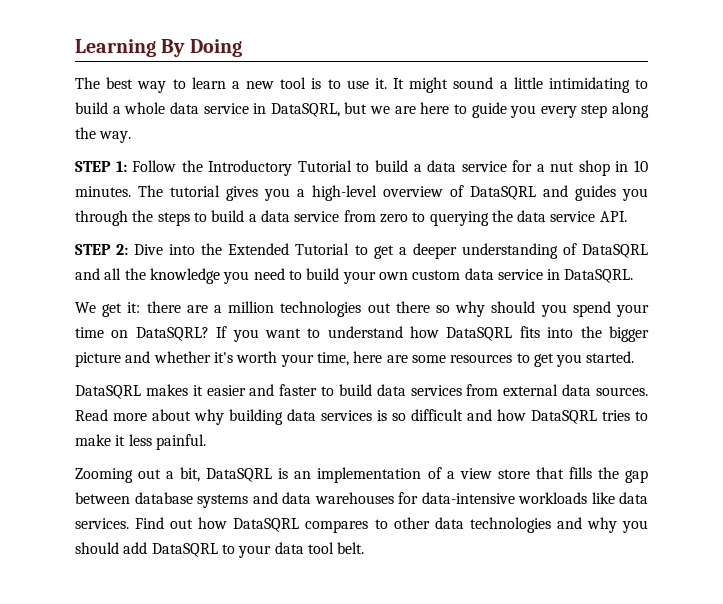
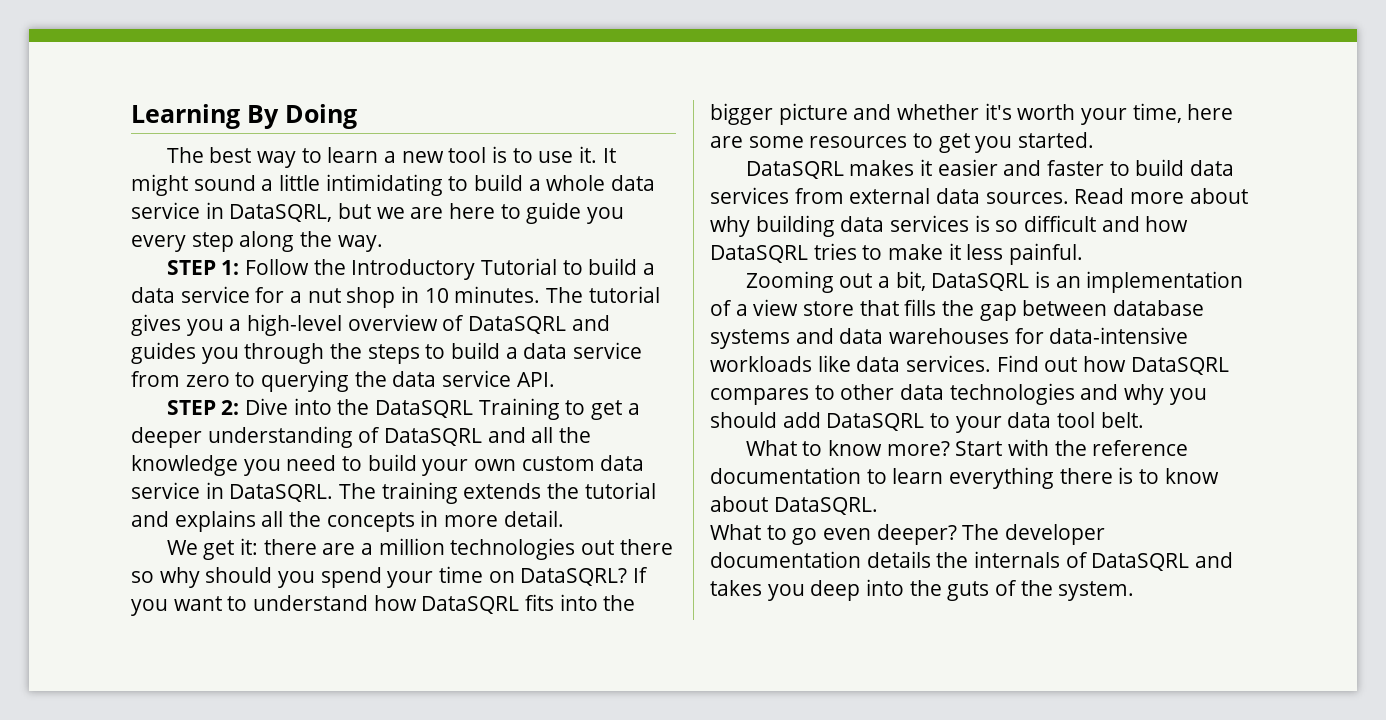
- STEP 2: Dive into the Extended Tutorial to get a deeper understanding of DataSQRL and all the knowledge you need to build your own custom data service in DataSQRL.
+ STEP 2: Dive into the DataSQRL Training to get a deeper understanding of DataSQRL and all the knowledge you need to build your own custom data service in DataSQRL. The training extends the tutorial and explains all the concepts in more detail.
+ What to know more? Start with the reference documentation to learn everything there is to know about DataSQRL.
+ What to go even deeper? The developer documentation details the internals of DataSQRL and takes you deep into the guts of the system.

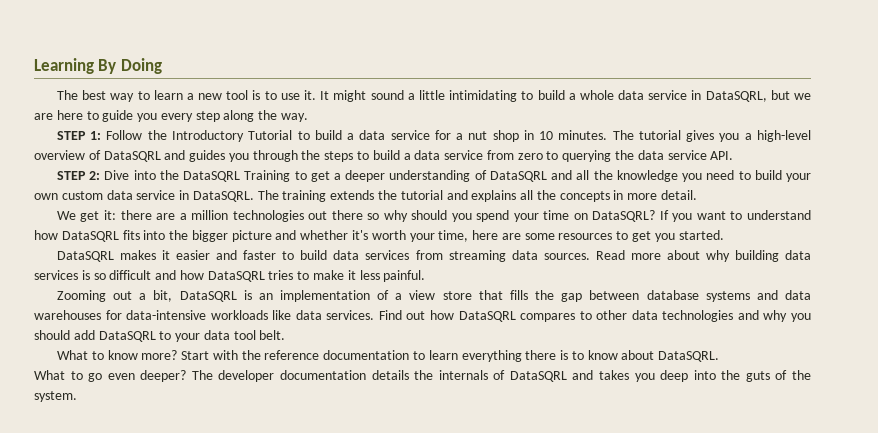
- DataSQRL makes it easier and faster to build data services from external data sources.
+ DataSQRL makes it easier and faster to build data services from streaming data sources.

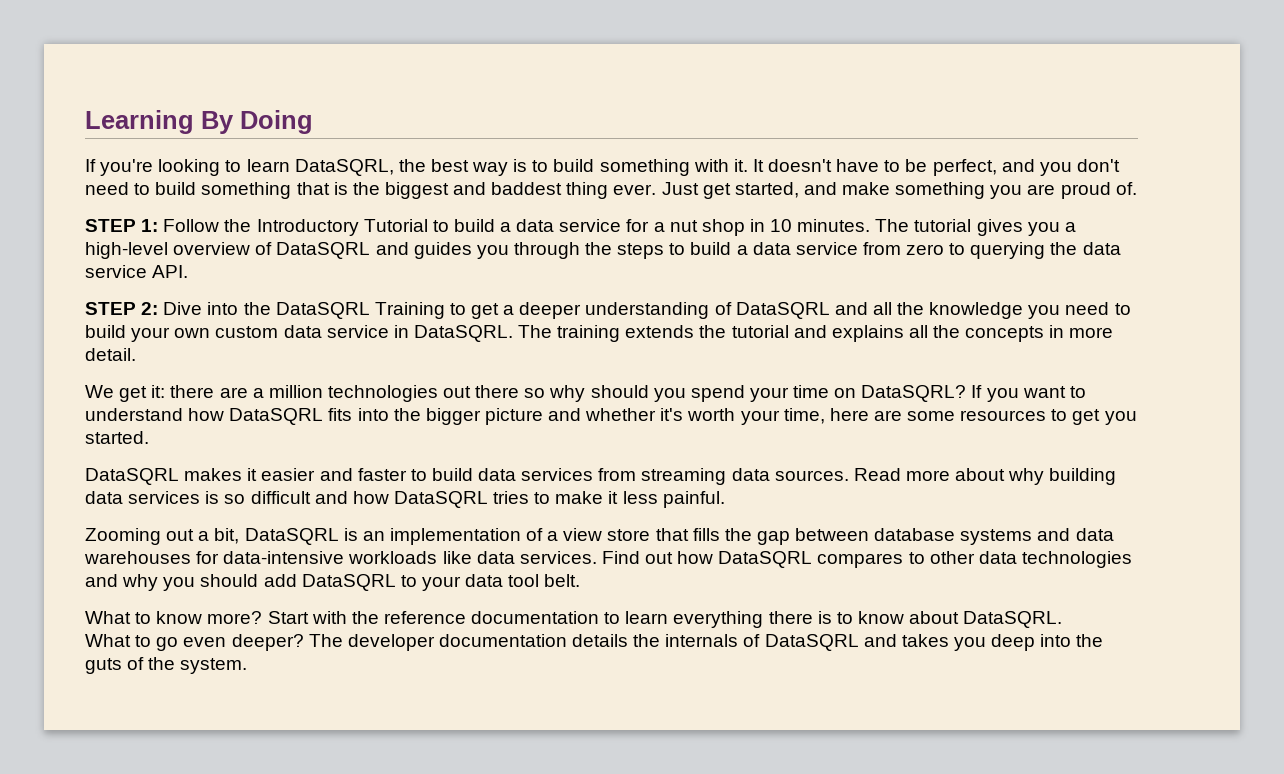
- The best way to learn a new tool is to use it. It might sound a little intimidating to build a whole data service in DataSQRL, but we are here to guide you every step along the way.
+ If you're looking to learn DataSQRL, the best way is to build something with it. It doesn't have to be perfect, and you don't need to build something that is the biggest and baddest thing ever. Just get started, and make something you are proud of.

